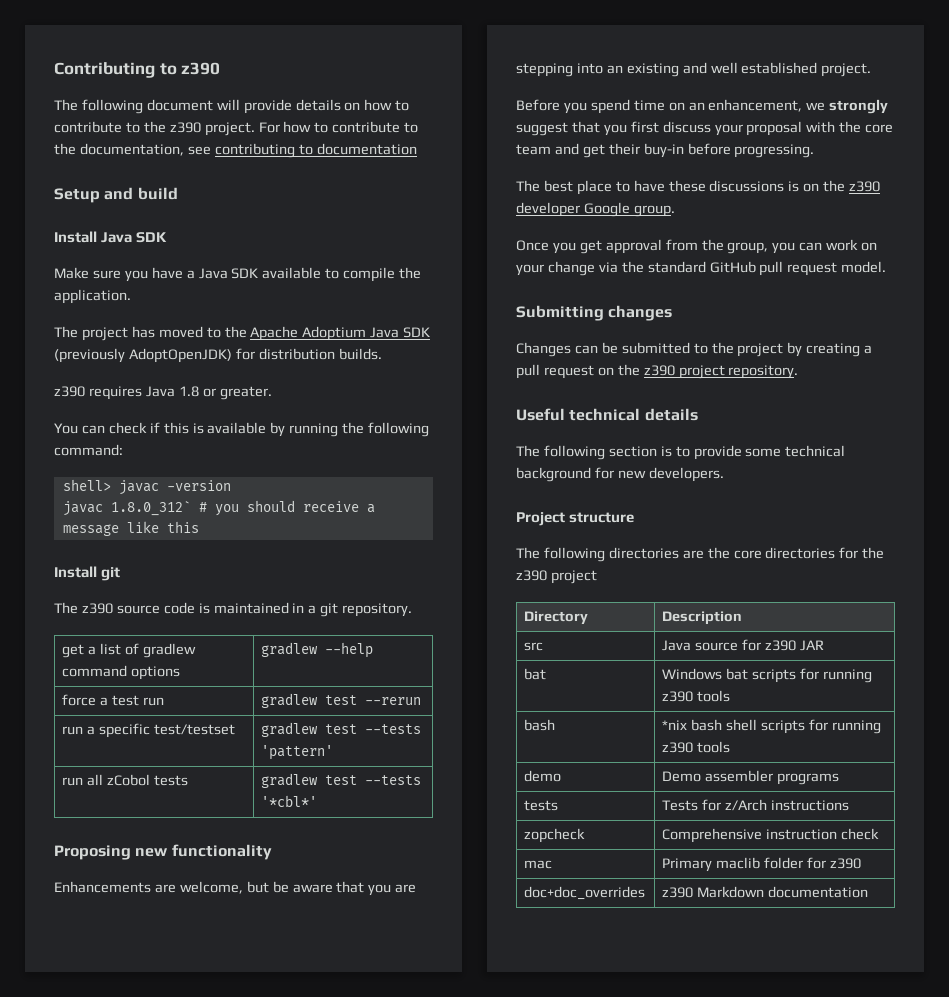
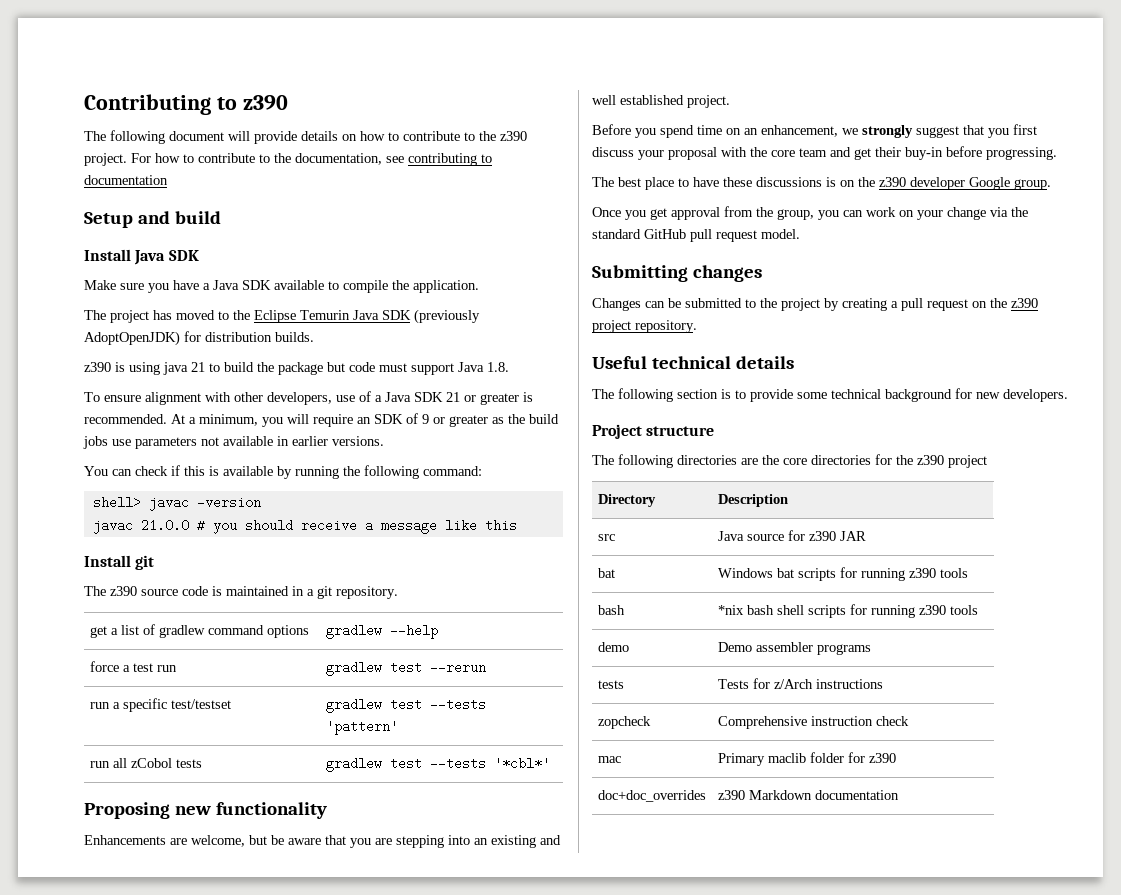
- The project has moved to the Apache Adoptium Java SDK (previously AdoptOpenJDK) for distribution builds.
+ The project has moved to the Eclipse Temurin Java SDK (previously AdoptOpenJDK) for distribution builds.
- z390 requires Java 1.8 or greater.
+ z390 is using java 21 to build the package but code must support Java 1.8.
+ To ensure alignment with other developers, use of a Java SDK 21 or greater is recommended. At a minimum, you will require an SDK of 9 or greater as the build jobs use parameters not available in earlier versions.
- javac 1.8.0_312` # you should receive a message like this
+ javac 21.0.0 # you should receive a message like this

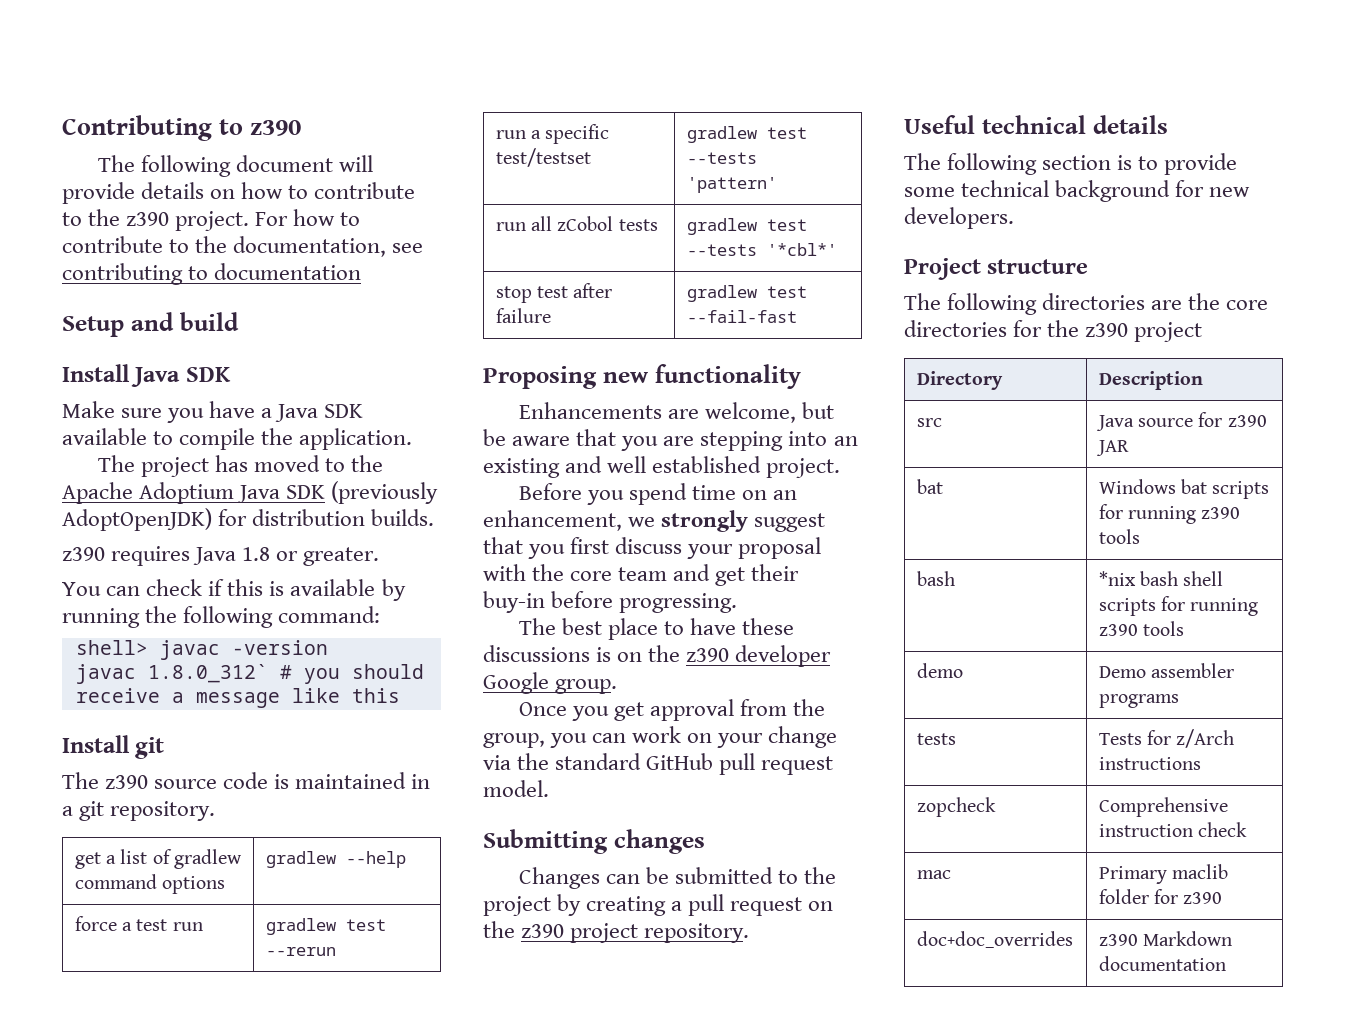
- The project has moved to the Eclipse Temurin Java SDK (previously AdoptOpenJDK) for distribution builds.
+ The project has moved to the Apache Adoptium Java SDK (previously AdoptOpenJDK) for distribution builds.
- z390 is using java 21 to build the package but code must support Java 1.8.
- To ensure alignment with other developers, use of a Java SDK 21 or greater is recommended. At a minimum, you will require an SDK of 9 or greater as the build jobs use parameters not available in earlier versions.
+ z390 requires Java 1.8 or greater.
- javac 21.0.0 # you should receive a message like this
+ javac 1.8.0_312` # you should receive a message like this
+ stop test after failure | gradlew test --fail-fast

